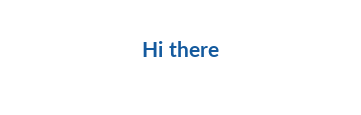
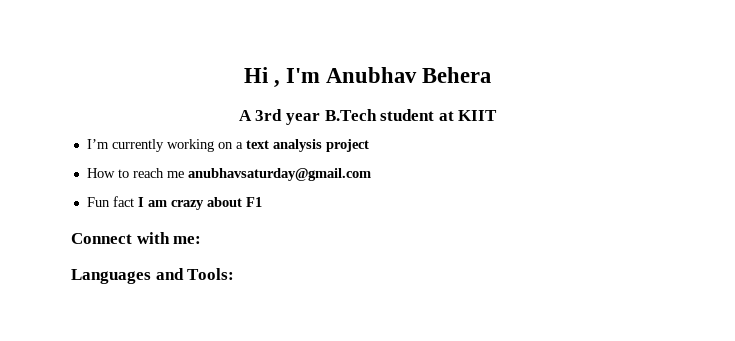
- Hi there
+ Hi , I'm Anubhav Behera
+ A 3rd year B.Tech student at KIIT
+ I’m currently working on a text analysis project
+ How to reach me anubhavsaturday@gmail.com
+ Fun fact I am crazy about F1
+ Connect with me:
+ Languages and Tools:

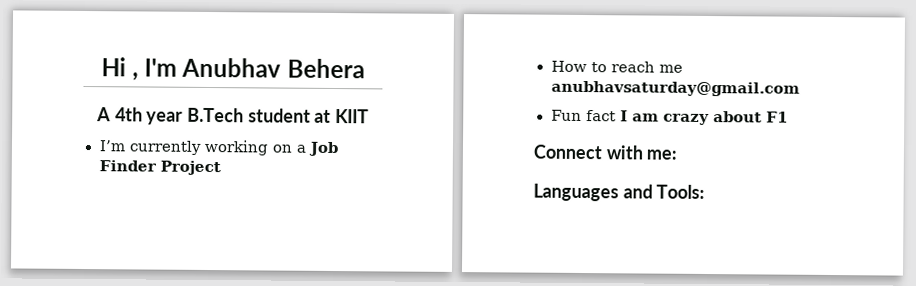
- A 3rd year B.Tech student at KIIT
+ A 4th year B.Tech student at KIIT
- I’m currently working on a text analysis project
+ I’m currently working on a Job Finder Project

